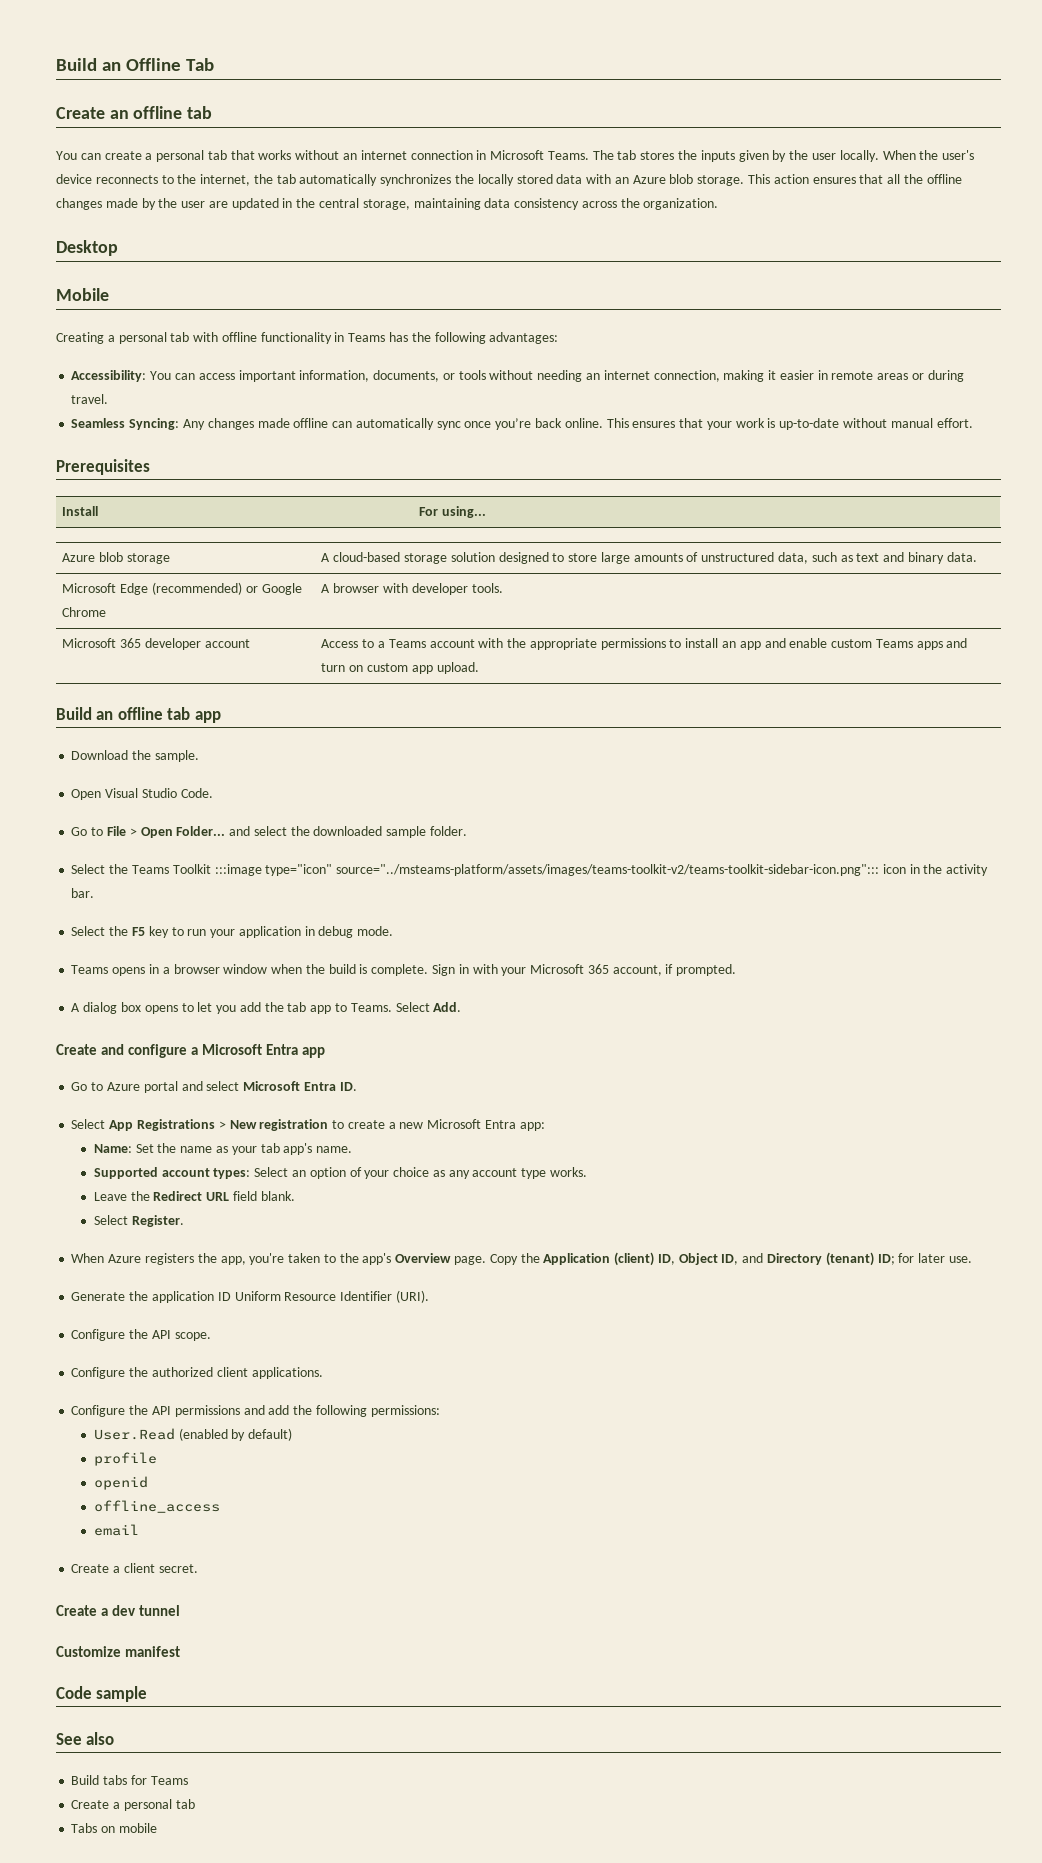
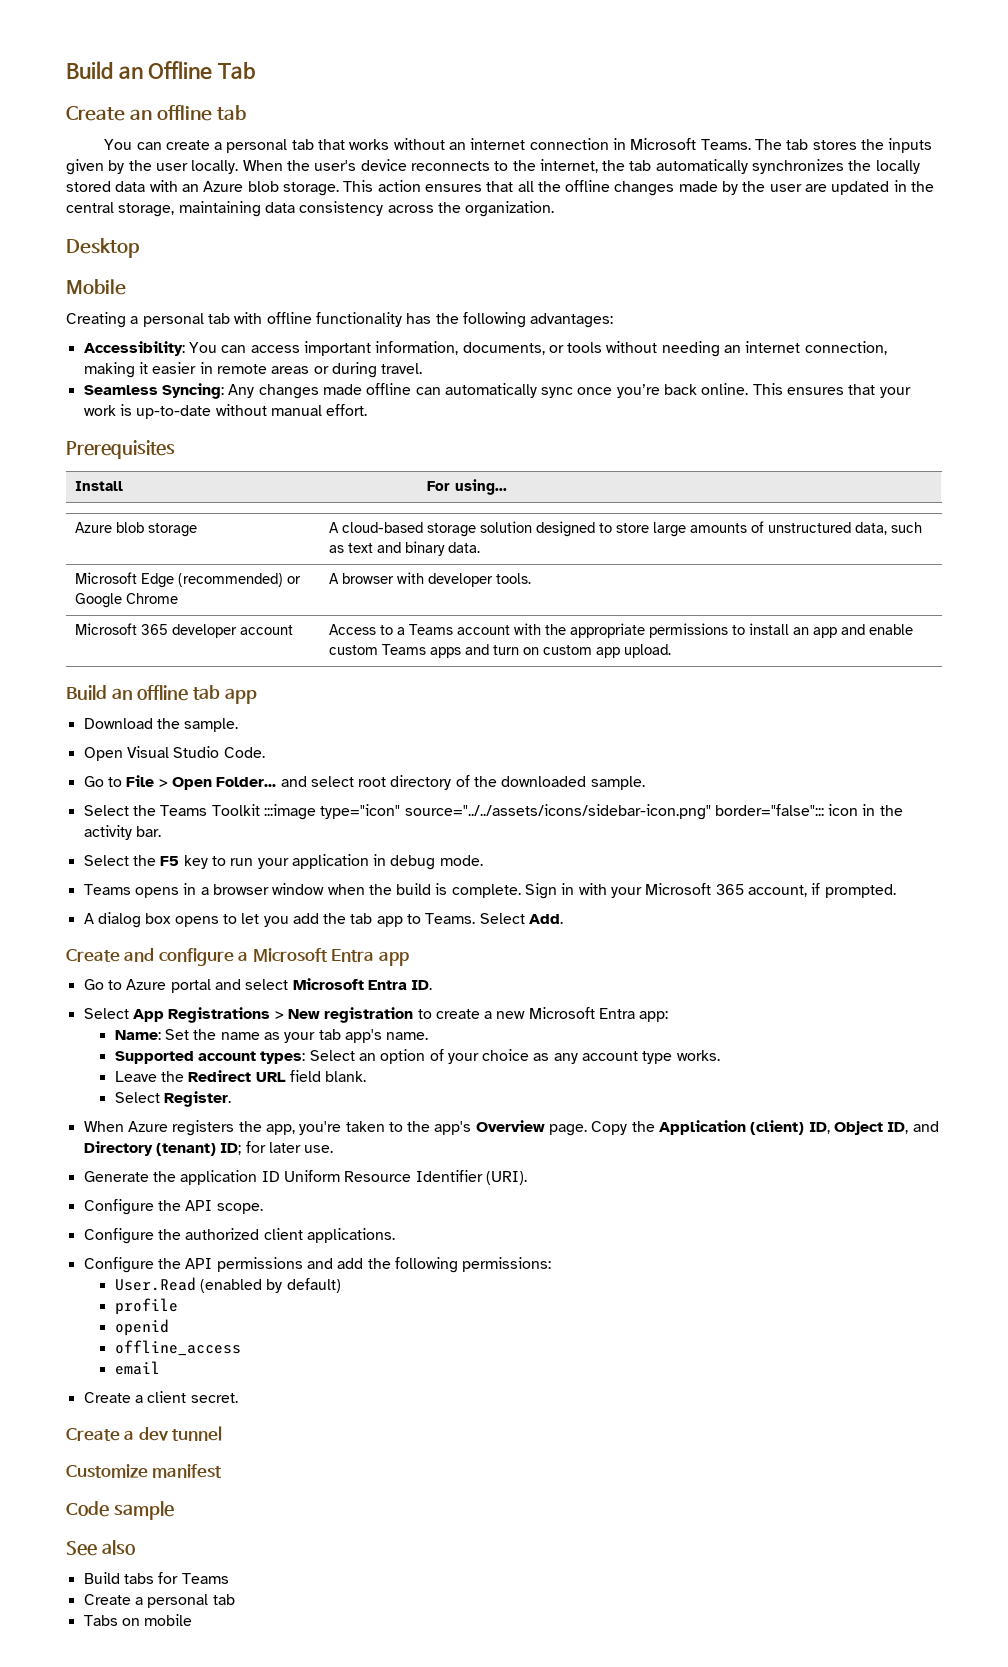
- Creating a personal tab with offline functionality in Teams has the following advantages:
+ Creating a personal tab with offline functionality has the following advantages:
- Go to File > Open Folder... and select the downloaded sample folder.
+ Go to File > Open Folder... and select root directory of the downloaded sample.
- Select the Teams Toolkit :::image type="icon" source="../msteams-platform/assets/images/teams-toolkit-v2/teams-toolkit-sidebar-icon.png"::: icon in the activity bar.
+ Select the Teams Toolkit :::image type="icon" source="../../assets/icons/sidebar-icon.png" border="false"::: icon in the activity bar.

